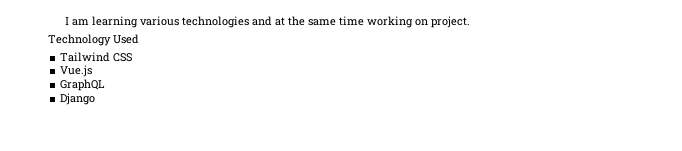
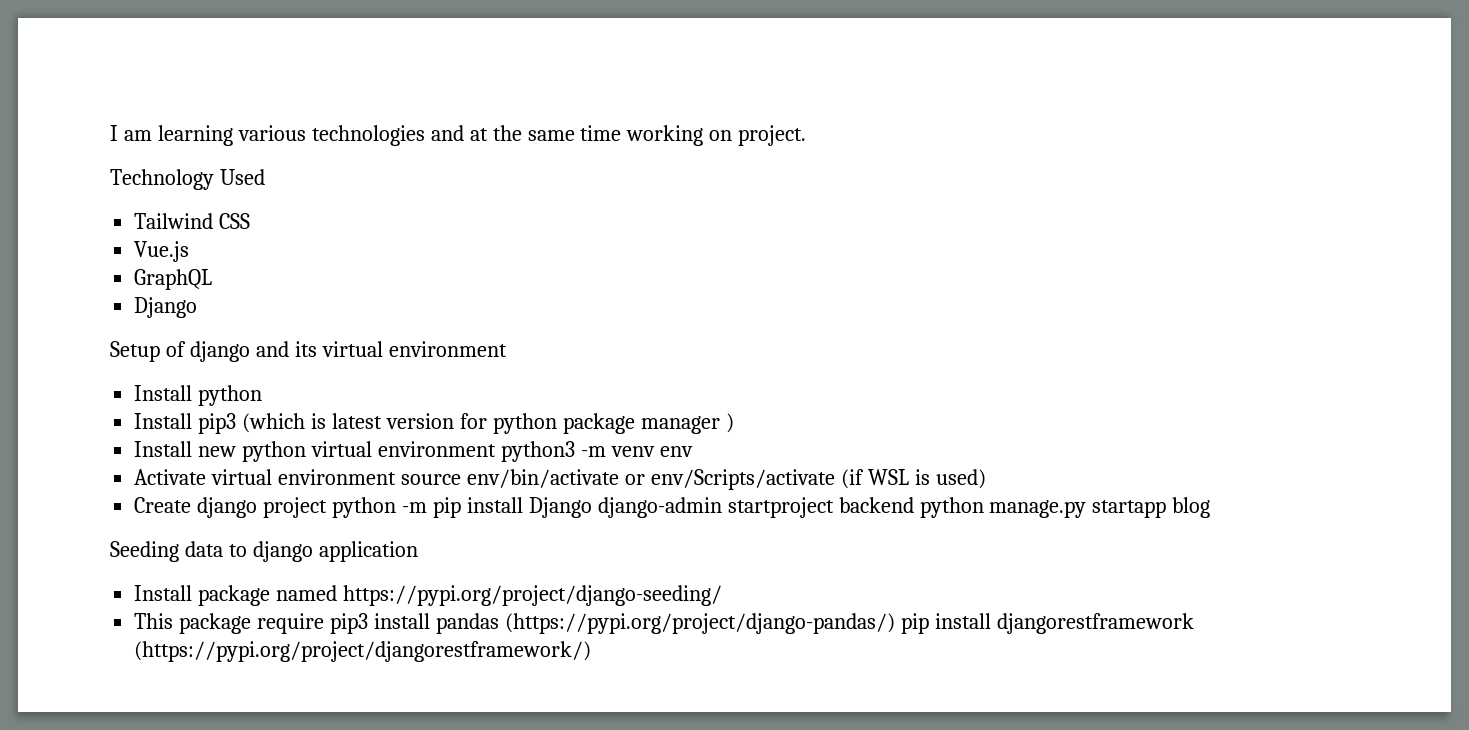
+ Setup of django and its virtual environment
+ Install python
+ Install pip3 (which is latest version for python package manager )
+ Install new python virtual environment python3 -m venv env
+ Activate virtual environment source env/bin/activate or env/Scripts/activate (if WSL is used)
+ Create django project python -m pip install Django django-admin startproject backend python manage.py startapp blog
+ Seeding data to django application
+ Install package named https://pypi.org/project/django-seeding/
+ This package require pip3 install pandas (https://pypi.org/project/django-pandas/) pip install djangorestframework (https://pypi.org/project/djangorestframework/)

